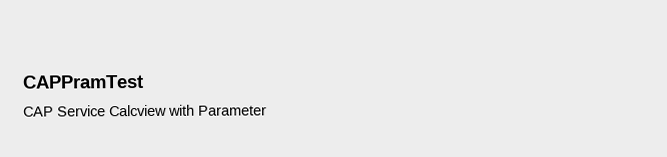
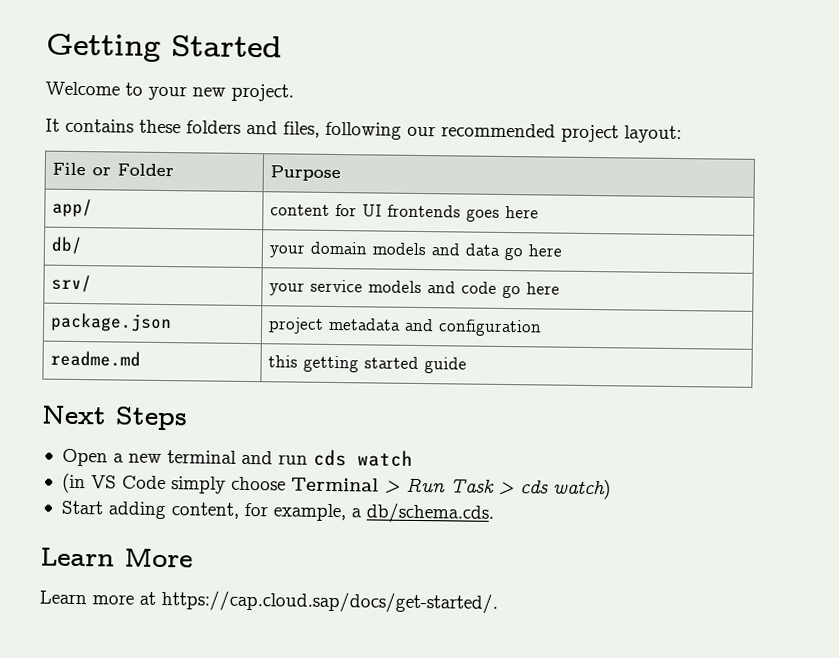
- CAPPramTest
- CAP Service Calcview with Parameter
+ Getting Started
+ Welcome to your new project.
+ It contains these folders and files, following our recommended project layout:
+ File or Folder | Purpose
+ app/ | content for UI frontends goes here
+ db/ | your domain models and data go here
+ srv/ | your service models and code go here
+ package.json | project metadata and configuration
+ readme.md | this getting started guide
+ Next Steps
+ Open a new terminal and run cds watch
+ (in VS Code simply choose Terminal > Run Task > cds watch)
+ Start adding content, for example, a db/schema.cds.
+ Learn More
+ Learn more at https://cap.cloud.sap/docs/get-started/.

